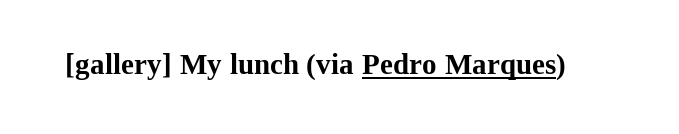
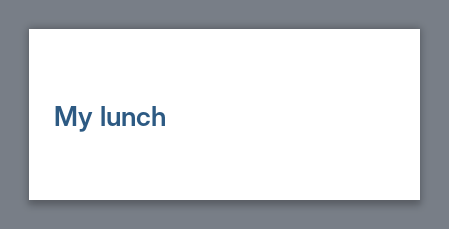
- [gallery] My lunch (via Pedro Marques)
+ My lunch

